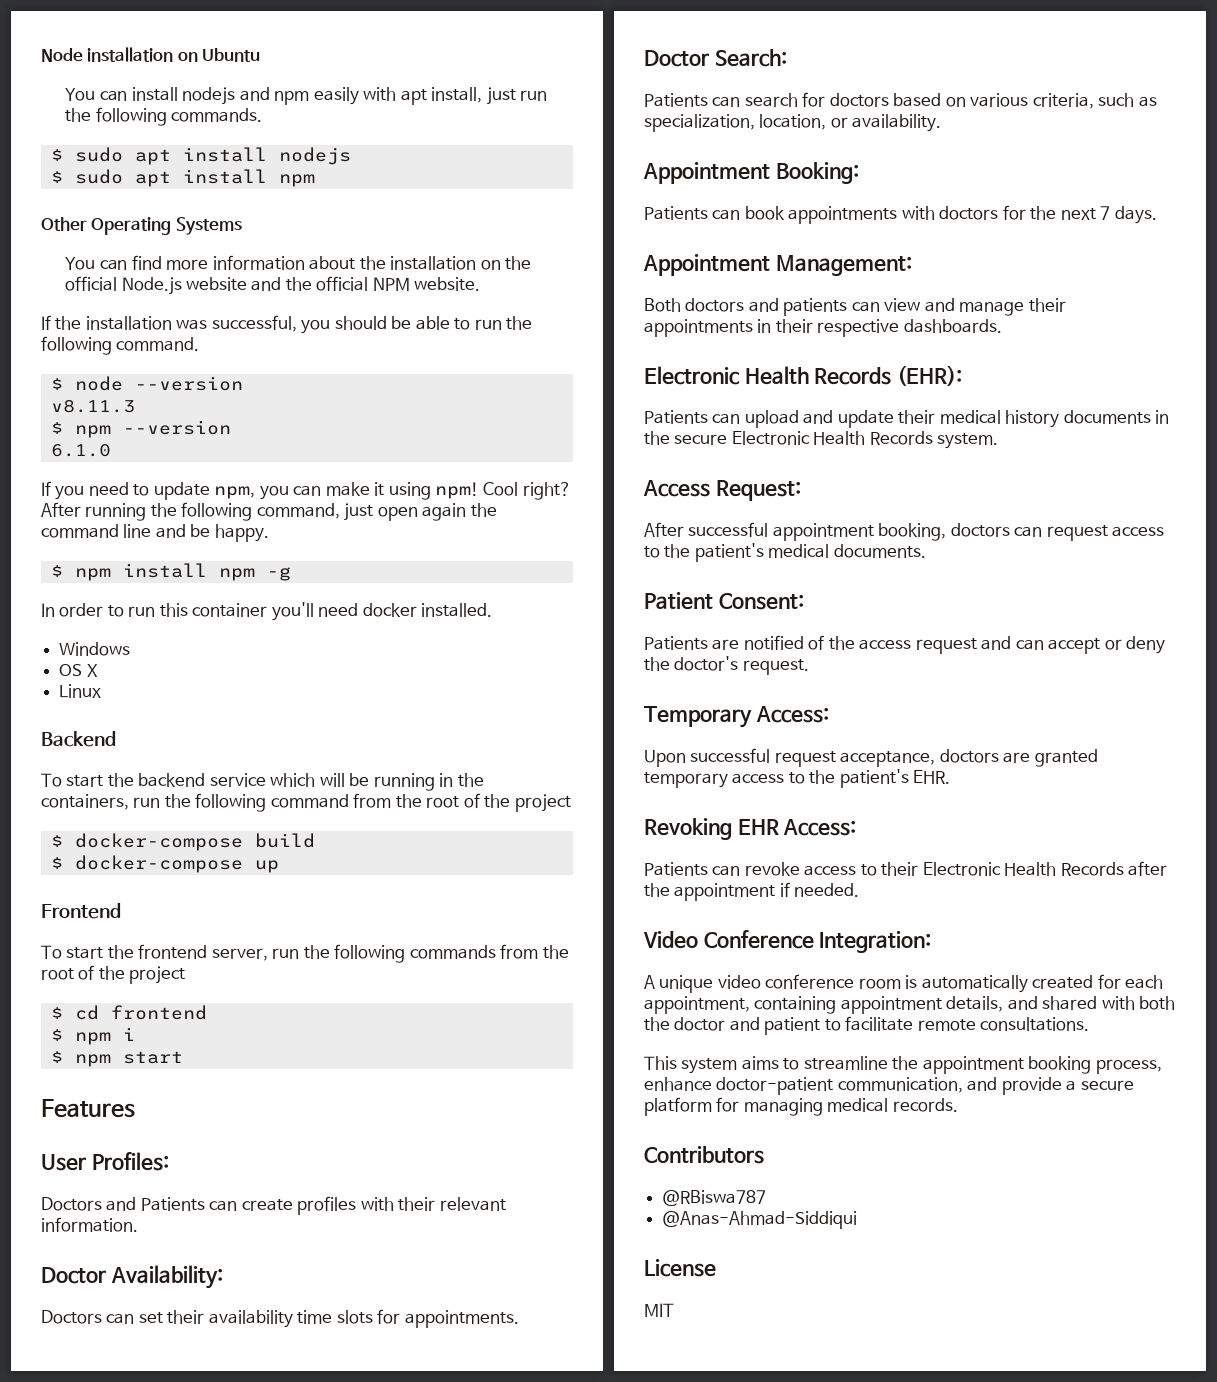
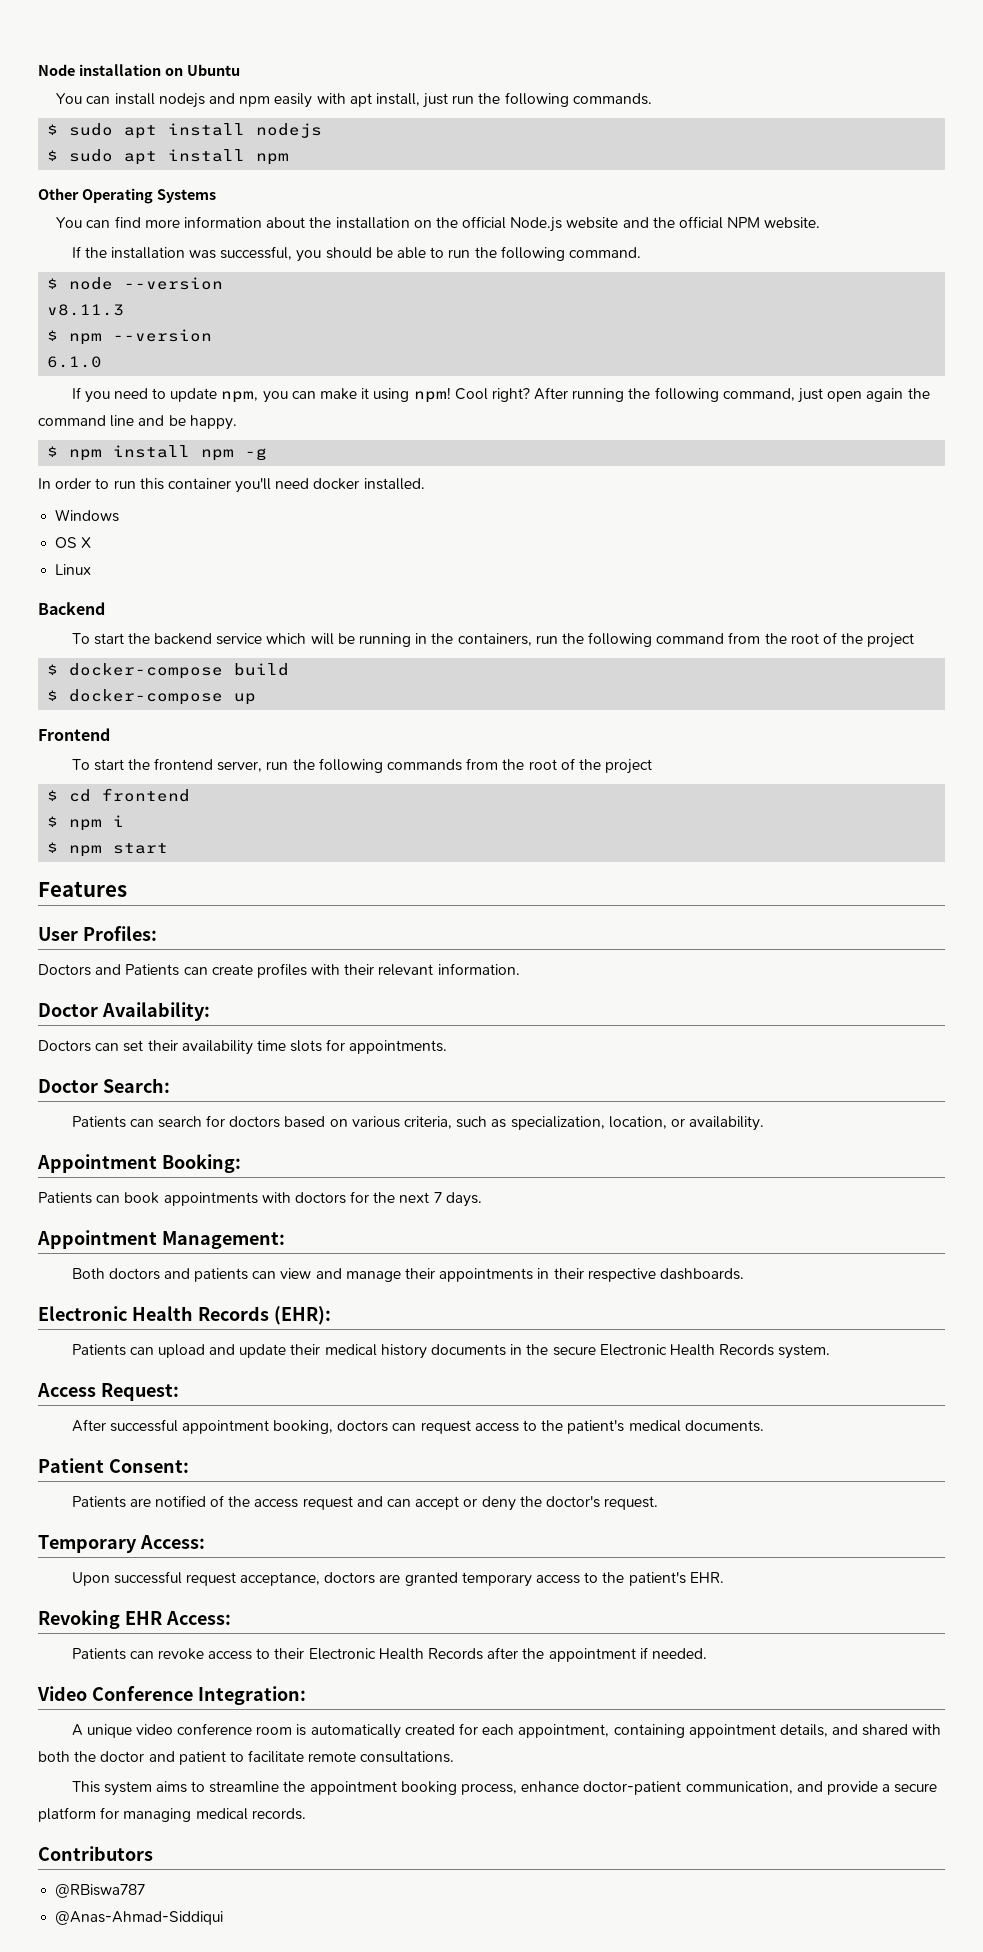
- License
- MIT

